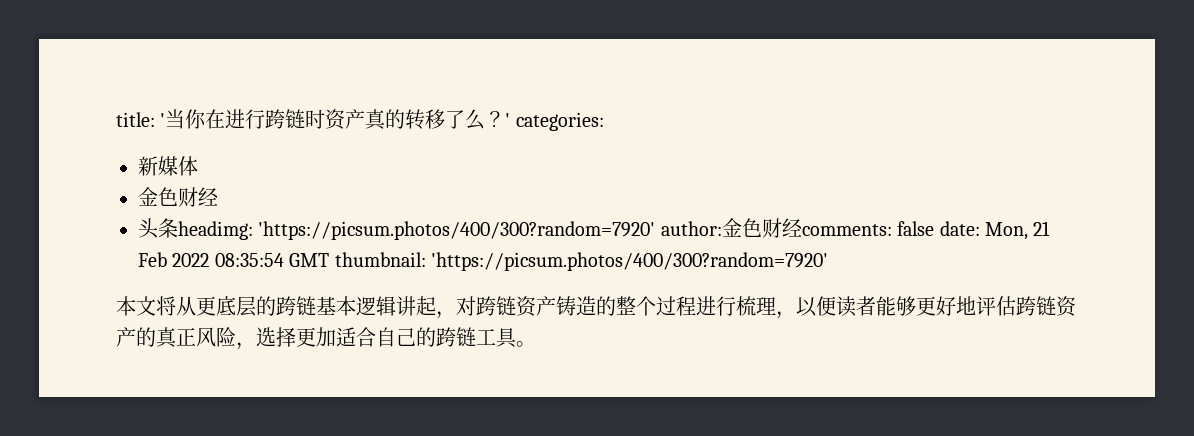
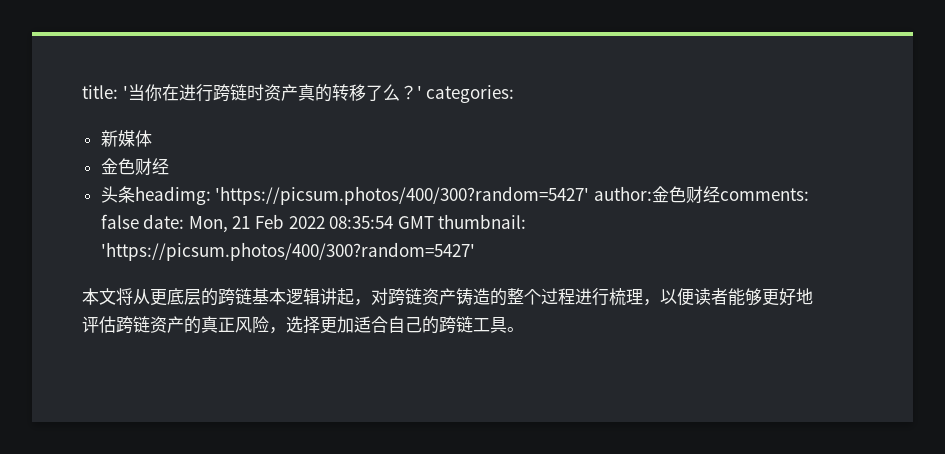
- 头条headimg: 'https://picsum.photos/400/300?random=7920' author:金色财经comments: false date: Mon, 21 Feb 2022 08:35:54 GMT thumbnail: 'https://picsum.photos/400/300?random=7920'
+ 头条headimg: 'https://picsum.photos/400/300?random=5427' author:金色财经comments: false date: Mon, 21 Feb 2022 08:35:54 GMT thumbnail: 'https://picsum.photos/400/300?random=5427'

